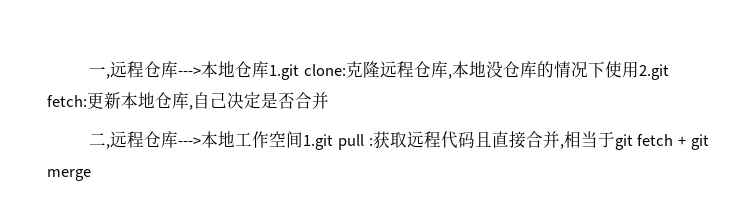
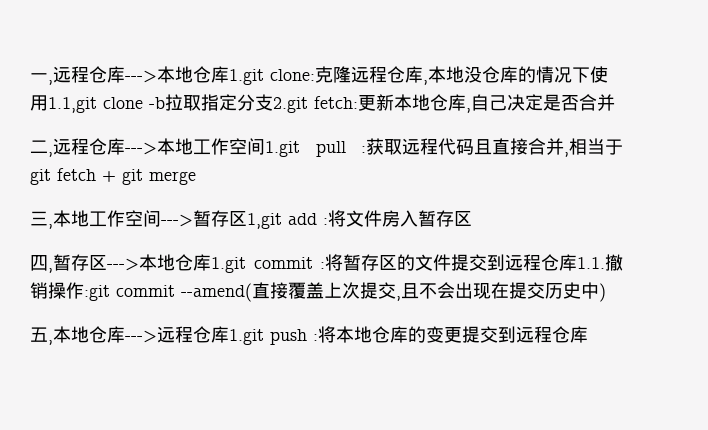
- 一,远程仓库--->本地仓库1.git clone:克隆远程仓库,本地没仓库的情况下使用2.git fetch:更新本地仓库,自己决定是否合并
+ 一,远程仓库--->本地仓库1.git clone:克隆远程仓库,本地没仓库的情况下使用1.1,git clone -b拉取指定分支2.git fetch:更新本地仓库,自己决定是否合并
+ 三,本地工作空间--->暂存区1,git add :将文件房入暂存区
+ 四,暂存区--->本地仓库1.git commit :将暂存区的文件提交到远程仓库1.1.撤销操作:git commit --amend(直接覆盖上次提交,且不会出现在提交历史中)
+ 五,本地仓库--->远程仓库1.git push :将本地仓库的变更提交到远程仓库

